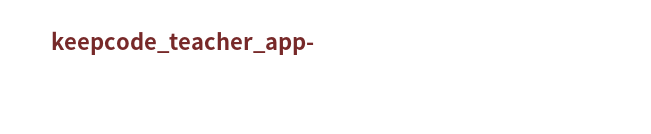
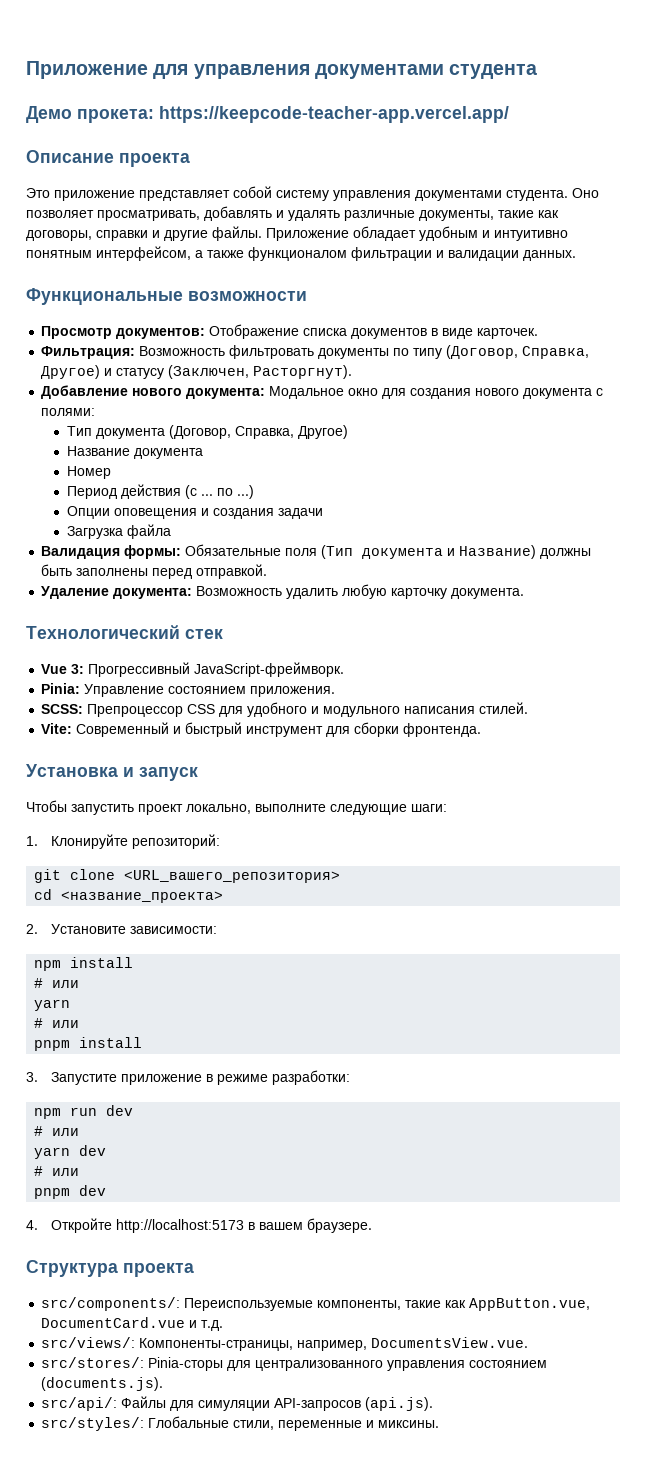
- keepcode_teacher_app-
+ Приложение для управления документами студента
+ Демо прокета: https://keepcode-teacher-app.vercel.app/
+ Описание проекта
+ Это приложение представляет собой систему управления документами студента. Оно позволяет просматривать, добавлять и удалять различные документы, такие как договоры, справки и другие файлы. Приложение обладает удобным и интуитивно понятным интерфейсом, а также функционалом фильтрации и валидации данных.
+ Функциональные возможности
+ Просмотр документов: Отображение списка документов в виде карточек.
+ Фильтрация: Возможность фильтровать документы по типу (Договор, Справка, Другое) и статусу (Заключен, Расторгнут).
+ Добавление нового документа: Модальное окно для создания нового документа с полями:
+ Тип документа (Договор, Справка, Другое)
+ Название документа
+ Номер
+ Период действия (с ... по ...)
+ Опции оповещения и создания задачи
+ Загрузка файла
+ Валидация формы: Обязательные поля (Тип документа и Название) должны быть заполнены перед отправкой.
+ Удаление документа: Возможность удалить любую карточку документа.
+ Технологический стек
+ Vue 3: Прогрессивный JavaScript-фреймворк.
+ Pinia: Управление состоянием приложения.
+ SCSS: Препроцессор CSS для удобного и модульного написания стилей.
+ Vite: Современный и быстрый инструмент для сборки фронтенда.
+ Установка и запуск
+ Чтобы запустить проект локально, выполните следующие шаги:
+ 1. Клонируйте репозиторий:
+ git clone <URL_вашего_репозитория>
+ cd <название_проекта>
+ 2. Установите зависимости:
+ npm install
+ # или
+ yarn
+ # или
+ pnpm install
+ 3. Запустите приложение в режиме разработки:
+ npm run dev
+ # или
+ yarn dev
+ # или
+ pnpm dev
+ 4. Откройте http://localhost:5173 в вашем браузере.
+ Структура проекта
+ src/components/: Переиспользуемые компоненты, такие как AppButton.vue, DocumentCard.vue и т.д.
+ src/views/: Компоненты-страницы, например, DocumentsView.vue.
+ src/stores/: Pinia-сторы для централизованного управления состоянием (documents.js).
+ src/api/: Файлы для симуляции API-запросов (api.js).
+ src/styles/: Глобальные стили, переменные и миксины.

